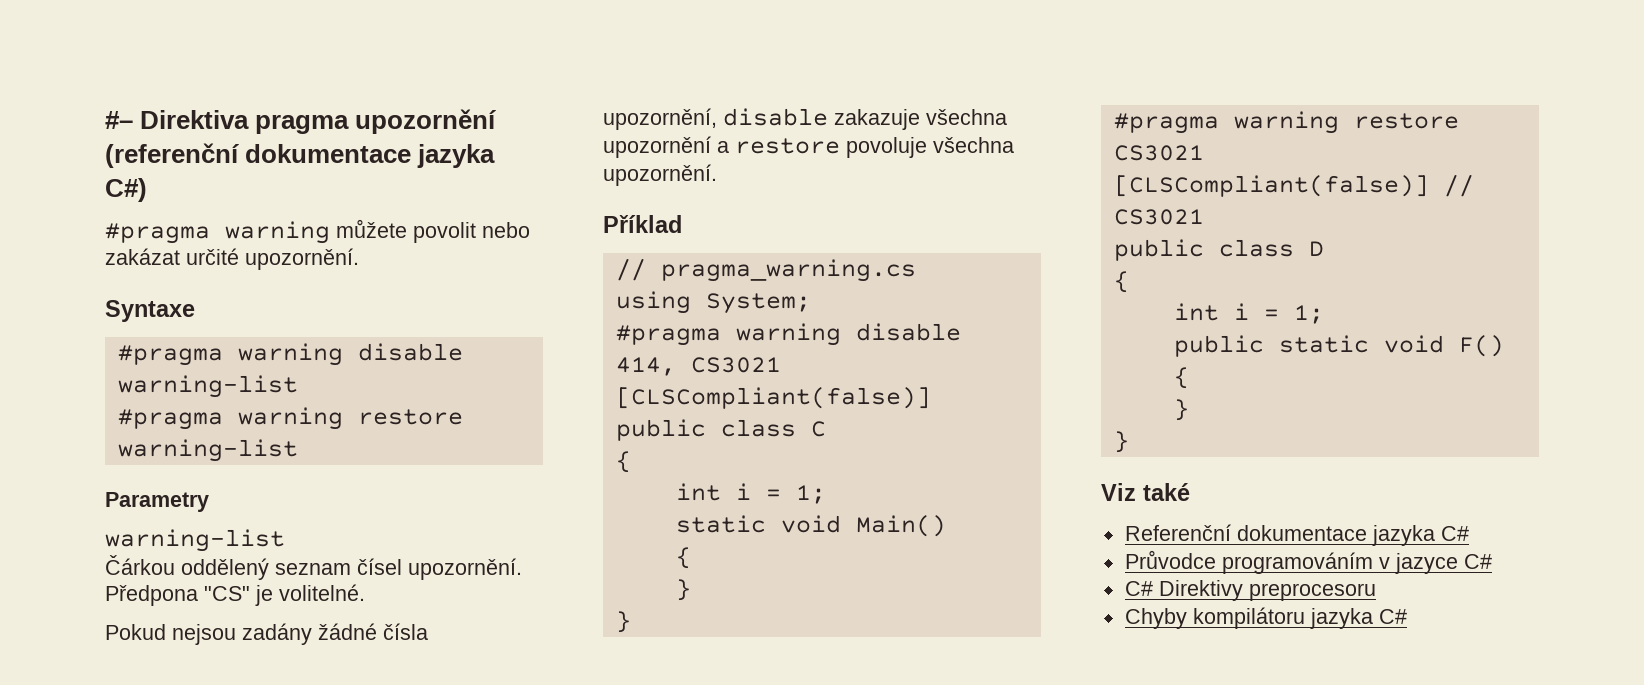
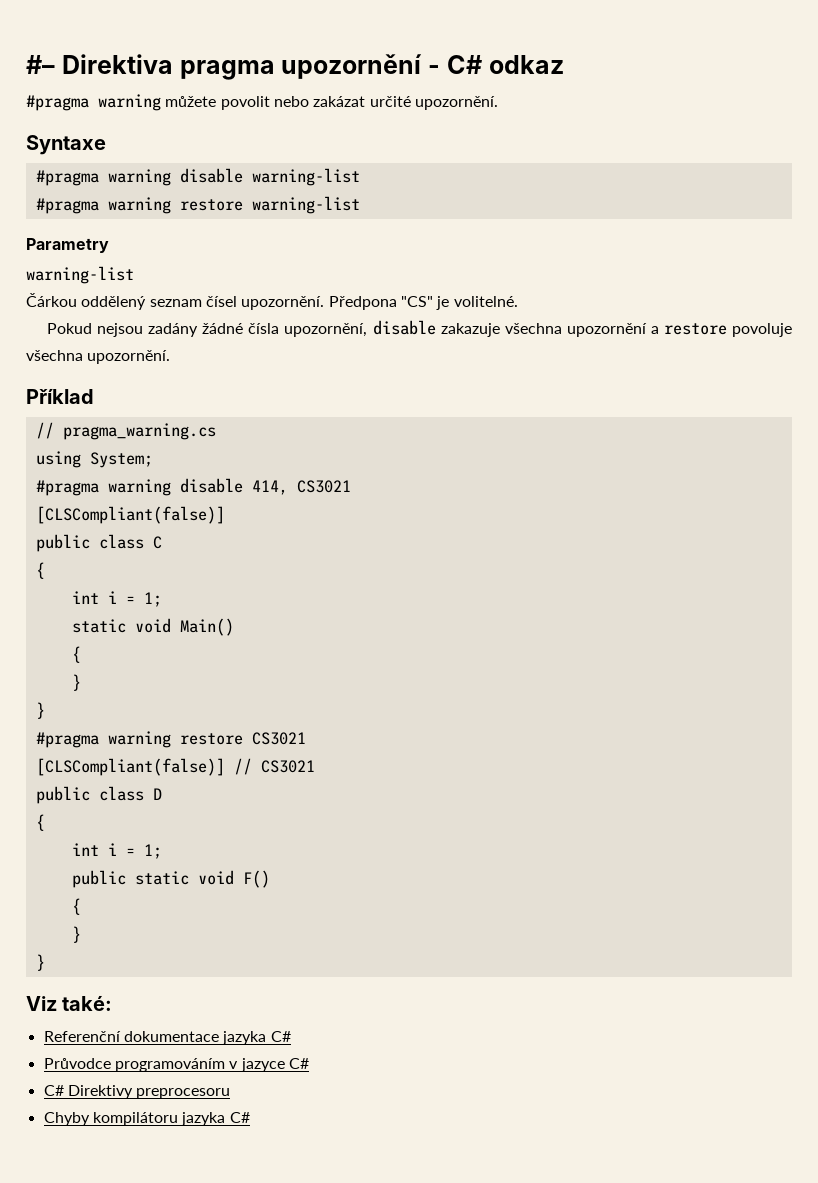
- #– Direktiva pragma upozornění (referenční dokumentace jazyka C#)
+ #– Direktiva pragma upozornění - C# odkaz
- Viz také
+ Viz také:

